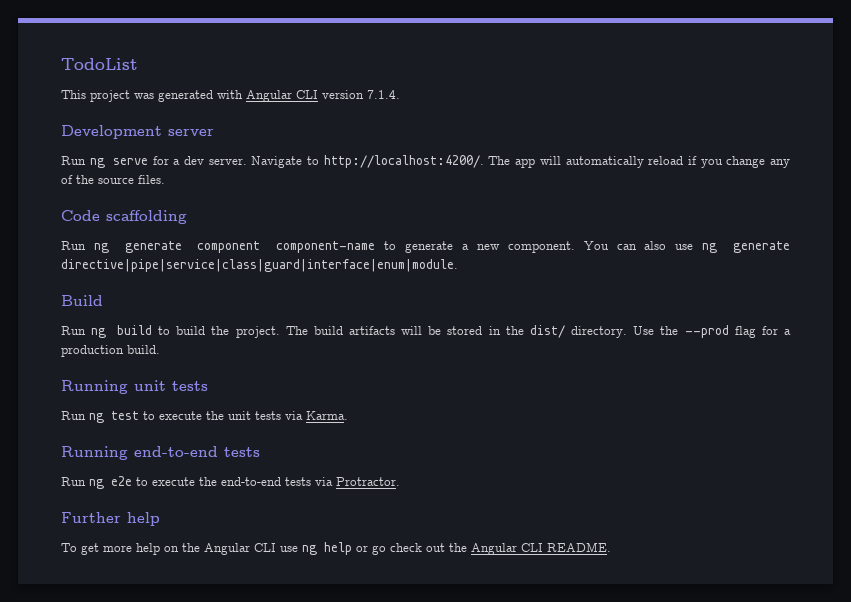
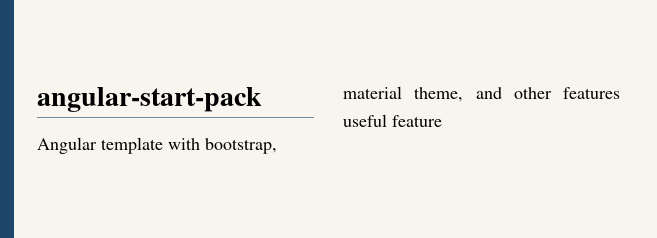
- TodoList
- This project was generated with Angular CLI version 7.1.4.
- Development server
- Run ng serve for a dev server. Navigate to http://localhost:4200/. The app will automatically reload if you change any of the source files.
- Code scaffolding
- Run ng generate component component-name to generate a new component. You can also use ng generate directive|pipe|service|class|guard|interface|enum|module.
- Build
- Run ng build to build the project. The build artifacts will be stored in the dist/ directory. Use the --prod flag for a production build.
- Running unit tests
- Run ng test to execute the unit tests via Karma.
- Running end-to-end tests
- Run ng e2e to execute the end-to-end tests via Protractor.
- Further help
- To get more help on the Angular CLI use ng help or go check out the Angular CLI README.
+ angular-start-pack
+ Angular template with bootstrap, material theme, and other features useful feature

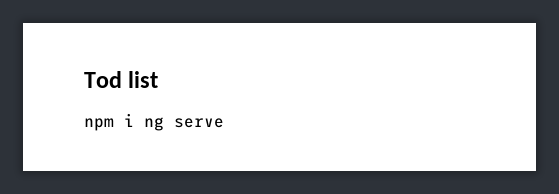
- angular-start-pack
- Angular template with bootstrap, material theme, and other features useful feature
+ Tod list
+ npm i ng serve

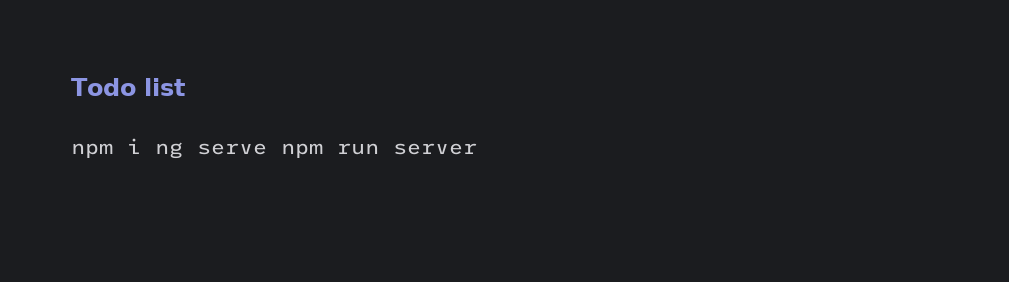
- Tod list
+ Todo list
- npm i ng serve
+ npm i ng serve npm run server

